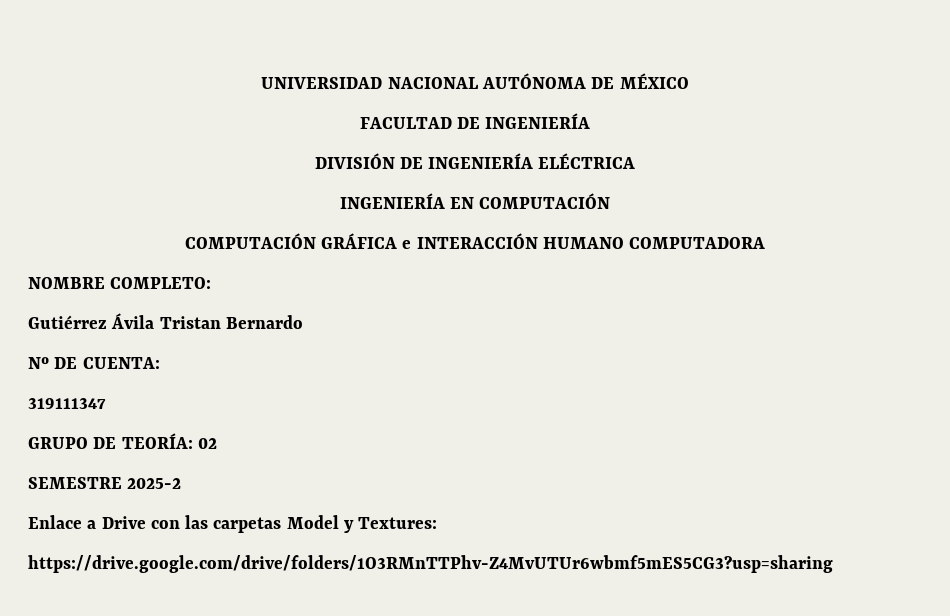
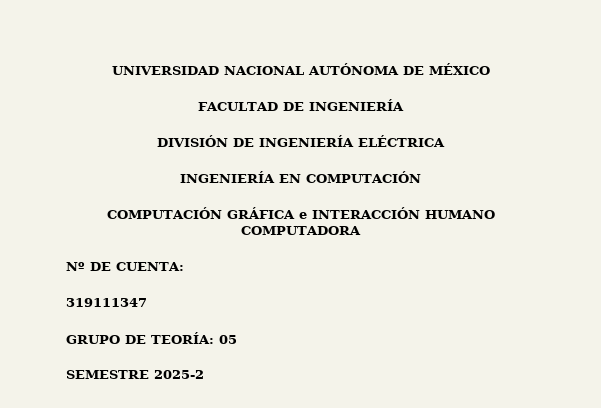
- NOMBRE COMPLETO:
- Gutiérrez Ávila Tristan Bernardo
- GRUPO DE TEORÍA: 02
+ GRUPO DE TEORÍA: 05
- Enlace a Drive con las carpetas Model y Textures:
- https://drive.google.com/drive/folders/1O3RMnTTPhv-Z4MvUTUr6wbmf5mES5CG3?usp=sharing

